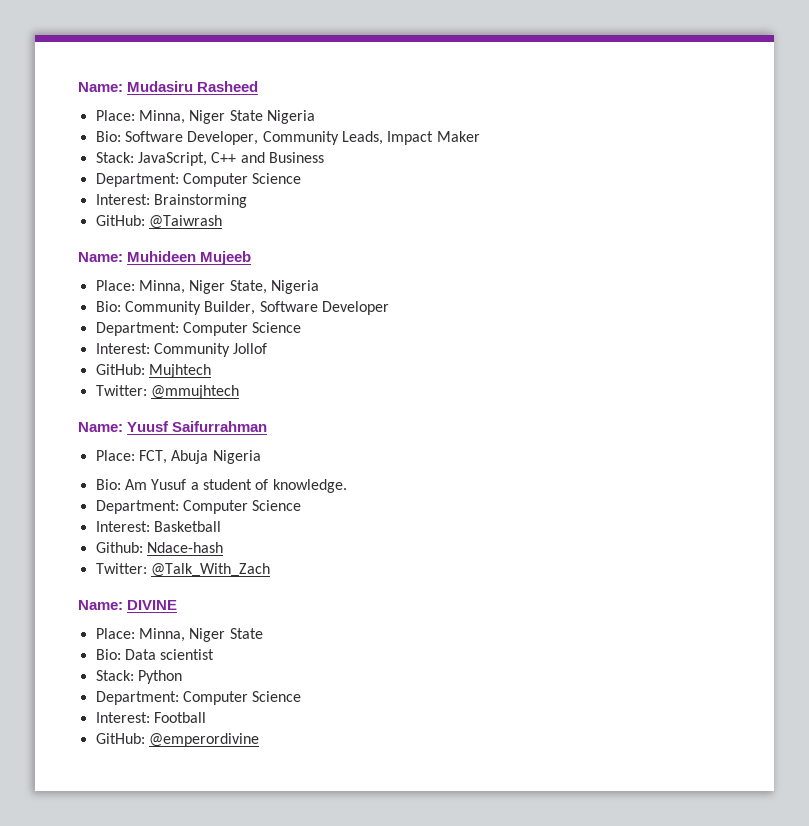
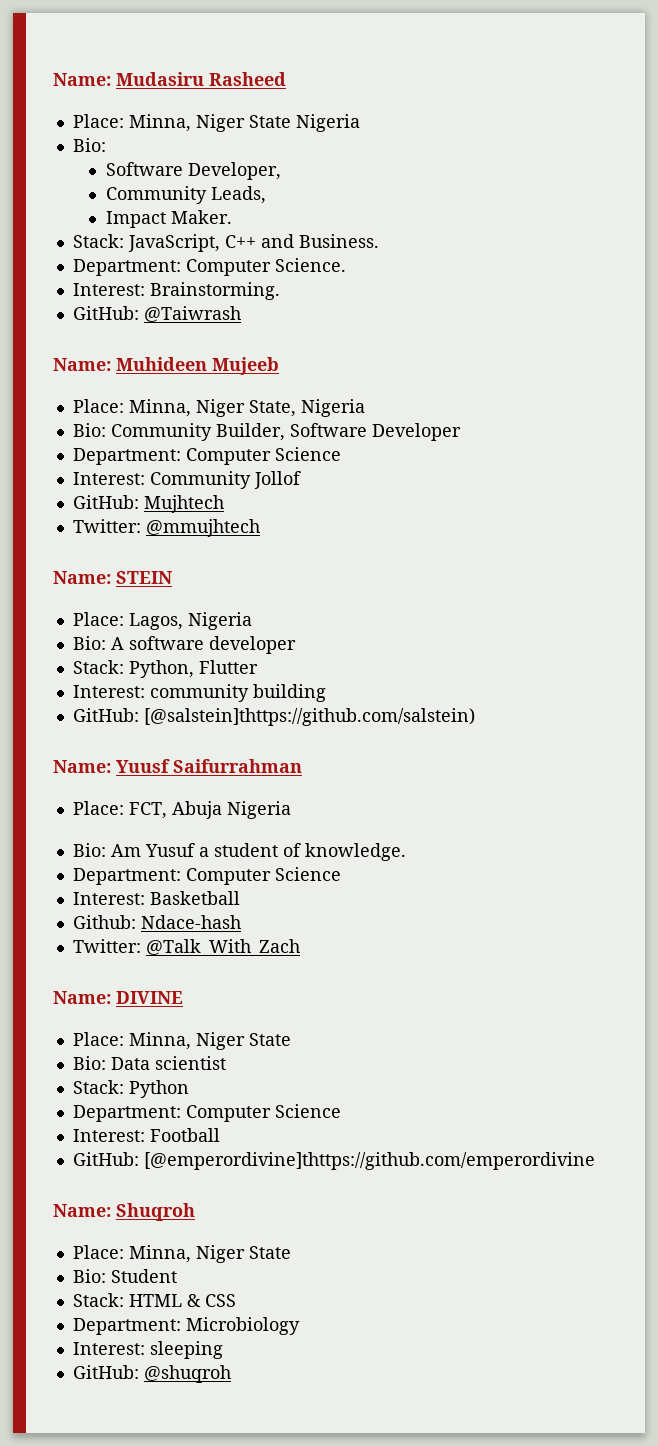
  Place: Minna, Niger State Nigeria
- Bio: Software Developer, Community Leads, Impact Maker
+ Bio:
+ Software Developer,
+ Community Leads,
+ Impact Maker.
- Stack: JavaScript, C++ and Business
- Department: Computer Science
- Interest: Brainstorming
+ Stack: JavaScript, C++ and Business.
+ Department: Computer Science.
+ Interest: Brainstorming.
+ Name: STEIN
+ Place: Lagos, Nigeria
+ Bio: A software developer
+ Stack: Python, Flutter
+ Interest: community building
+ GitHub: [@salstein]thttps://github.com/salstein)
- GitHub: @emperordivine
+ GitHub: [@emperordivine]thttps://github.com/emperordivine
+ Name: Shuqroh
+ Place: Minna, Niger State
+ Bio: Student
+ Stack: HTML & CSS
+ Department: Microbiology
+ Interest: sleeping
+ GitHub: @shuqroh

